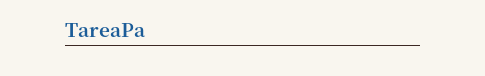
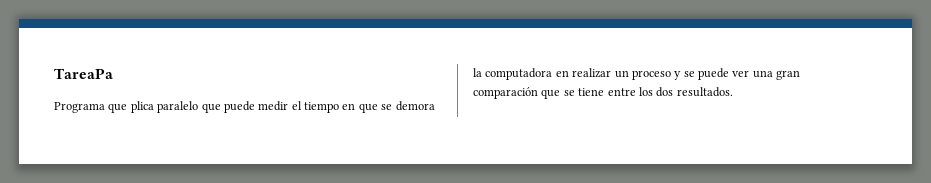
+ Programa que plica paralelo que puede medir el tiempo en que se demora la computadora en realizar un proceso y se puede ver una gran comparación que se tiene entre los dos resultados.

